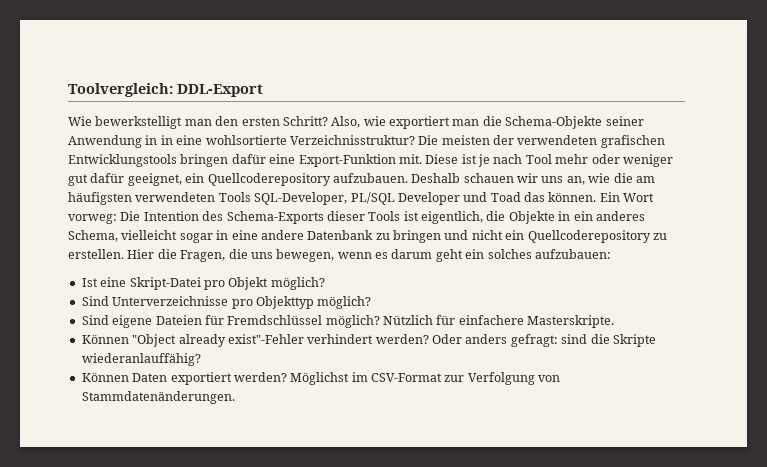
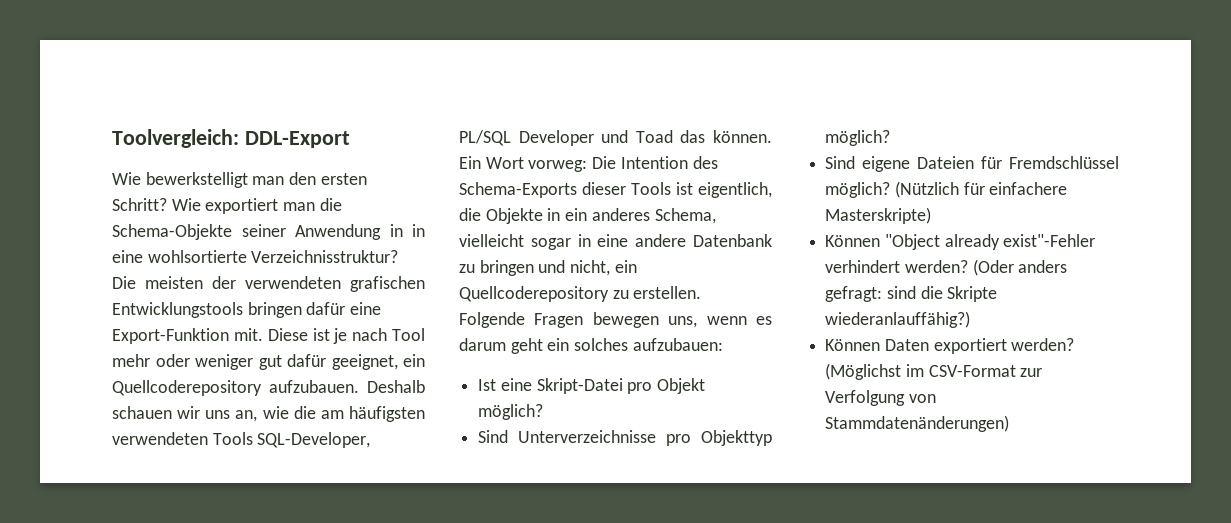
- Also, wie exportiert man die Schema-Objekte seiner Anwendung in in eine wohlsortierte Verzeichnisstruktur?
+ Wie exportiert man die Schema-Objekte seiner Anwendung in in eine wohlsortierte Verzeichnisstruktur?
- Ein Wort vorweg: Die Intention des Schema-Exports dieser Tools ist eigentlich, die Objekte in ein anderes Schema, vielleicht sogar in eine andere Datenbank zu bringen und nicht ein Quellcoderepository zu erstellen.
+ Ein Wort vorweg: Die Intention des Schema-Exports dieser Tools ist eigentlich, die Objekte in ein anderes Schema, vielleicht sogar in eine andere Datenbank zu bringen und nicht, ein Quellcoderepository zu erstellen.
- Hier die Fragen, die uns bewegen, wenn es darum geht ein solches aufzubauen:
+ Folgende Fragen bewegen uns, wenn es darum geht ein solches aufzubauen:
- Nützlich für einfachere Masterskripte.
+ (Nützlich für einfachere Masterskripte)
- Oder anders gefragt: sind die Skripte wiederanlauffähig?
+ (Oder anders gefragt: sind die Skripte wiederanlauffähig?)
- Möglichst im CSV-Format zur Verfolgung von Stammdatenänderungen.
+ (Möglichst im CSV-Format zur Verfolgung von Stammdatenänderungen)

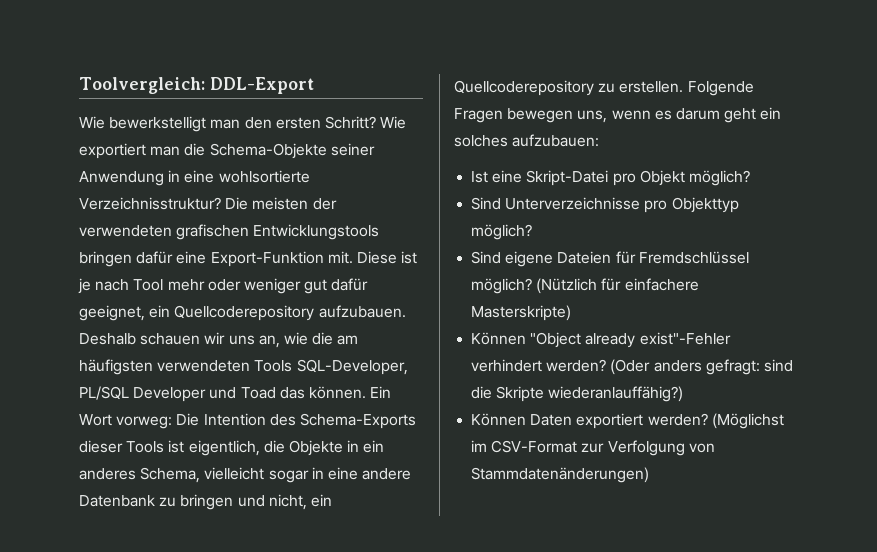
- Wie exportiert man die Schema-Objekte seiner Anwendung in in eine wohlsortierte Verzeichnisstruktur?
+ Wie exportiert man die Schema-Objekte seiner Anwendung in eine wohlsortierte Verzeichnisstruktur?

